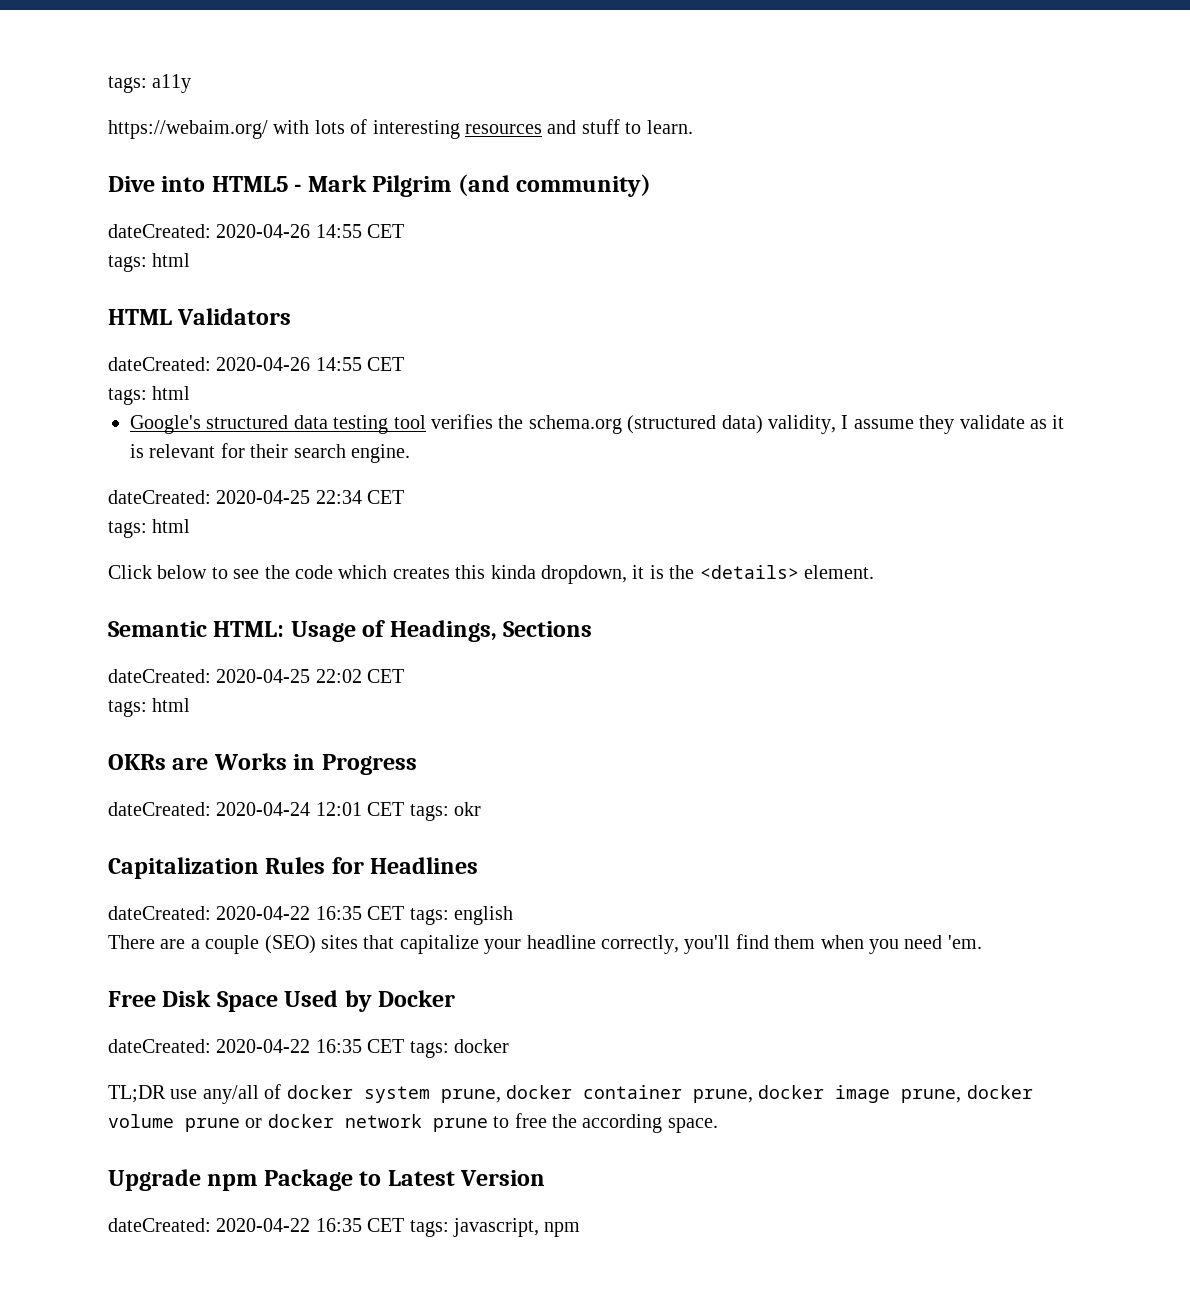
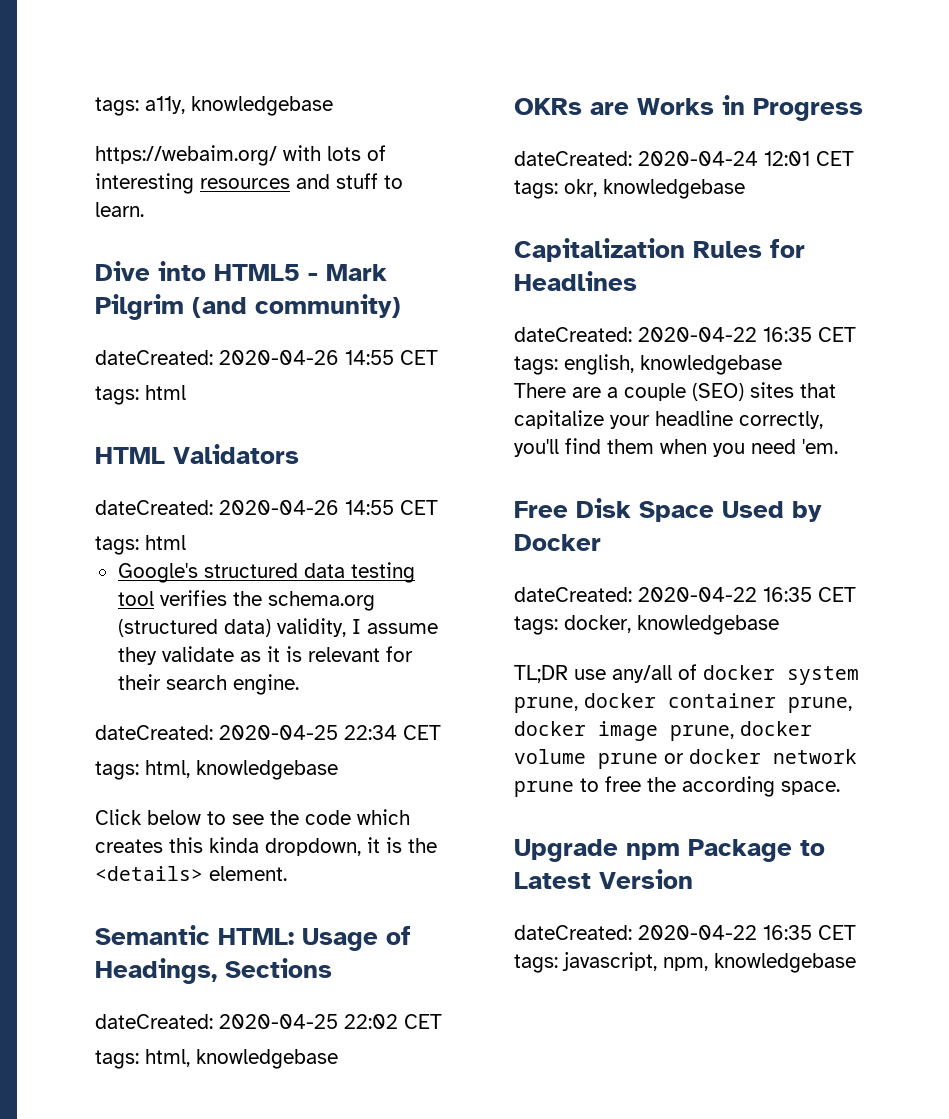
- tags: a11y
+ tags: a11y, knowledgebase
  dateCreated: 2020-04-25 22:34 CET
- tags: html
+ tags: html, knowledgebase
  dateCreated: 2020-04-25 22:02 CET
- tags: html
+ tags: html, knowledgebase
- dateCreated: 2020-04-24 12:01 CET tags: okr
+ dateCreated: 2020-04-24 12:01 CET tags: okr, knowledgebase
- dateCreated: 2020-04-22 16:35 CET tags: english
+ dateCreated: 2020-04-22 16:35 CET tags: english, knowledgebase
- dateCreated: 2020-04-22 16:35 CET tags: docker
+ dateCreated: 2020-04-22 16:35 CET tags: docker, knowledgebase
- dateCreated: 2020-04-22 16:35 CET tags: javascript, npm
+ dateCreated: 2020-04-22 16:35 CET tags: javascript, npm, knowledgebase

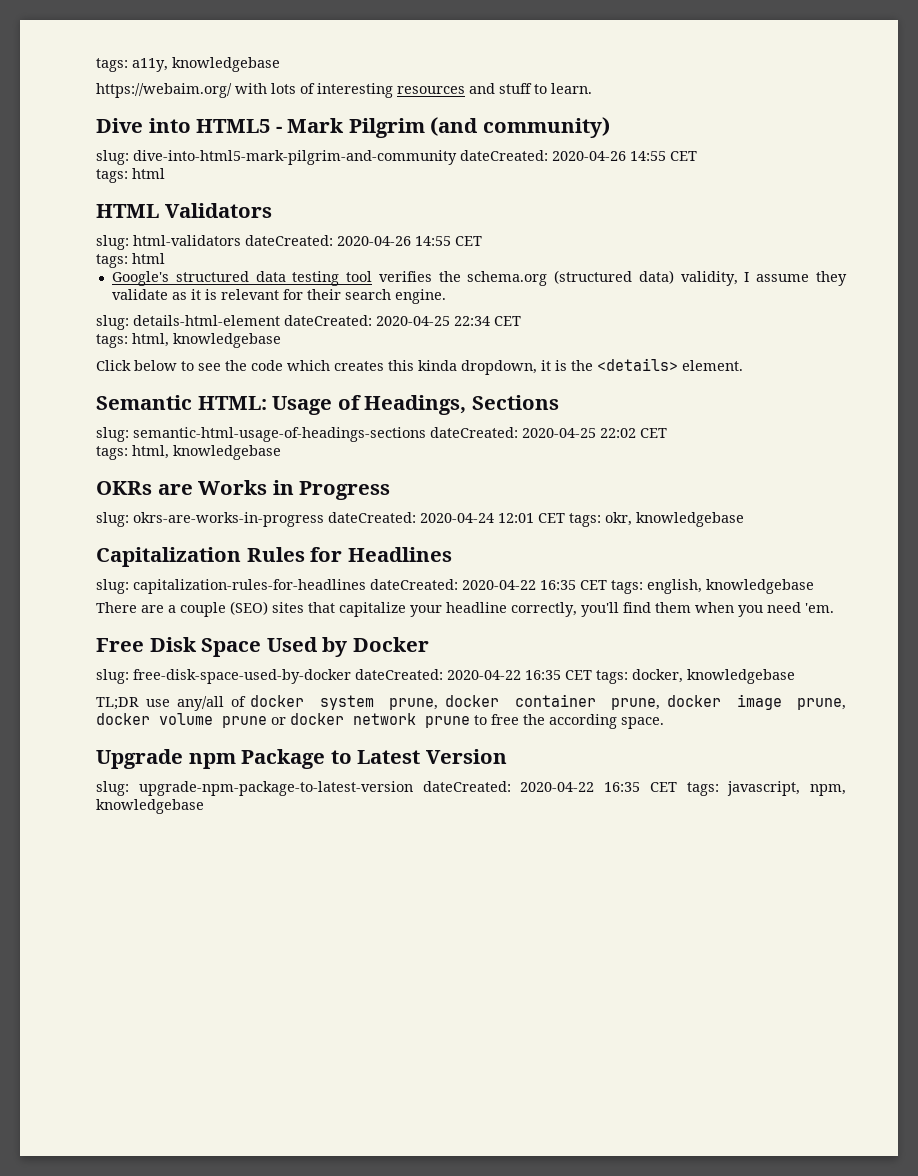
  Dive into HTML5 - Mark Pilgrim (and community)
- dateCreated: 2020-04-26 14:55 CET
+ slug: dive-into-html5-mark-pilgrim-and-community dateCreated: 2020-04-26 14:55 CET
  HTML Validators
- dateCreated: 2020-04-26 14:55 CET
+ slug: html-validators dateCreated: 2020-04-26 14:55 CET
- dateCreated: 2020-04-25 22:34 CET
+ slug: details-html-element dateCreated: 2020-04-25 22:34 CET
- dateCreated: 2020-04-25 22:02 CET
+ slug: semantic-html-usage-of-headings-sections dateCreated: 2020-04-25 22:02 CET
- dateCreated: 2020-04-24 12:01 CET tags: okr, knowledgebase
+ slug: okrs-are-works-in-progress dateCreated: 2020-04-24 12:01 CET tags: okr, knowledgebase
- dateCreated: 2020-04-22 16:35 CET tags: english, knowledgebase
+ slug: capitalization-rules-for-headlines dateCreated: 2020-04-22 16:35 CET tags: english, knowledgebase
- dateCreated: 2020-04-22 16:35 CET tags: docker, knowledgebase
+ slug: free-disk-space-used-by-docker dateCreated: 2020-04-22 16:35 CET tags: docker, knowledgebase
- dateCreated: 2020-04-22 16:35 CET tags: javascript, npm, knowledgebase
+ slug: upgrade-npm-package-to-latest-version dateCreated: 2020-04-22 16:35 CET tags: javascript, npm, knowledgebase

